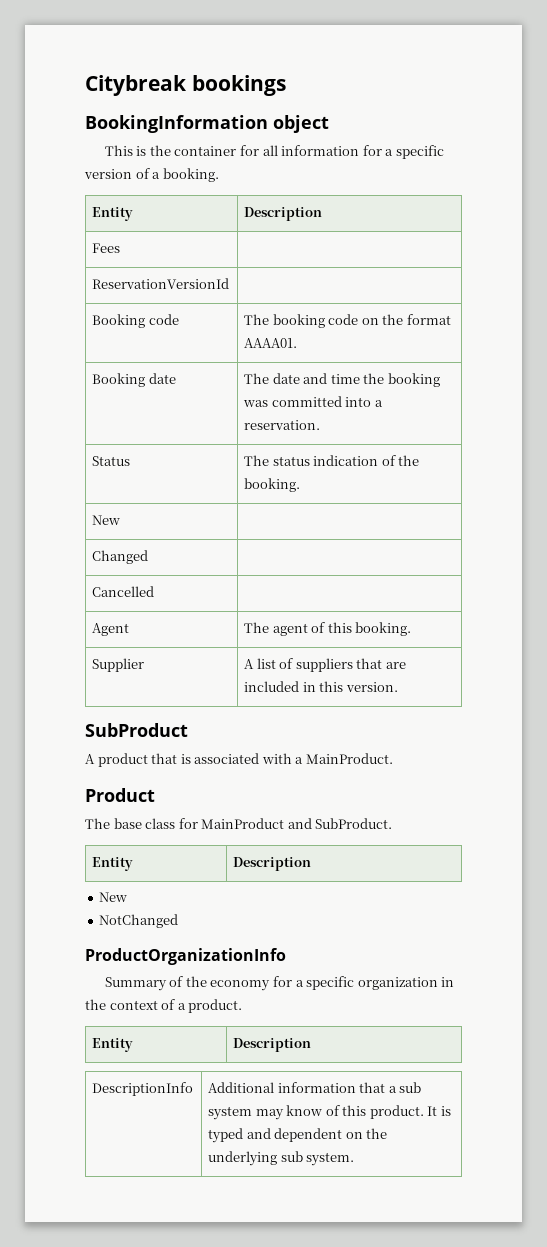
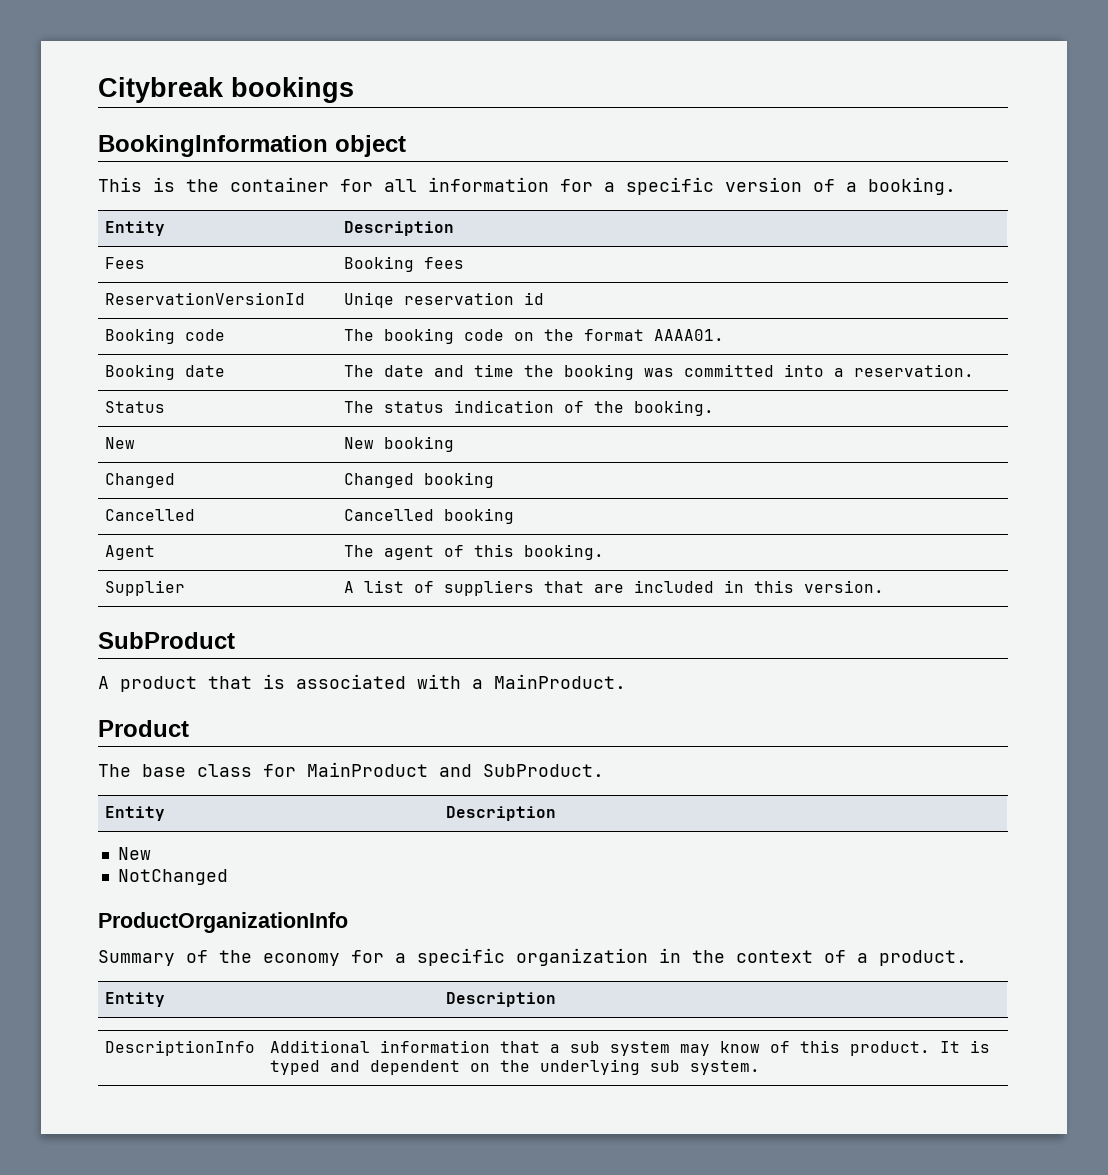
- Fees |
+ Fees | Booking fees
- ReservationVersionId |
+ ReservationVersionId | Uniqe reservation id
- New |
+ New | New booking
- Changed |
+ Changed | Changed booking
- Cancelled |
+ Cancelled | Cancelled booking

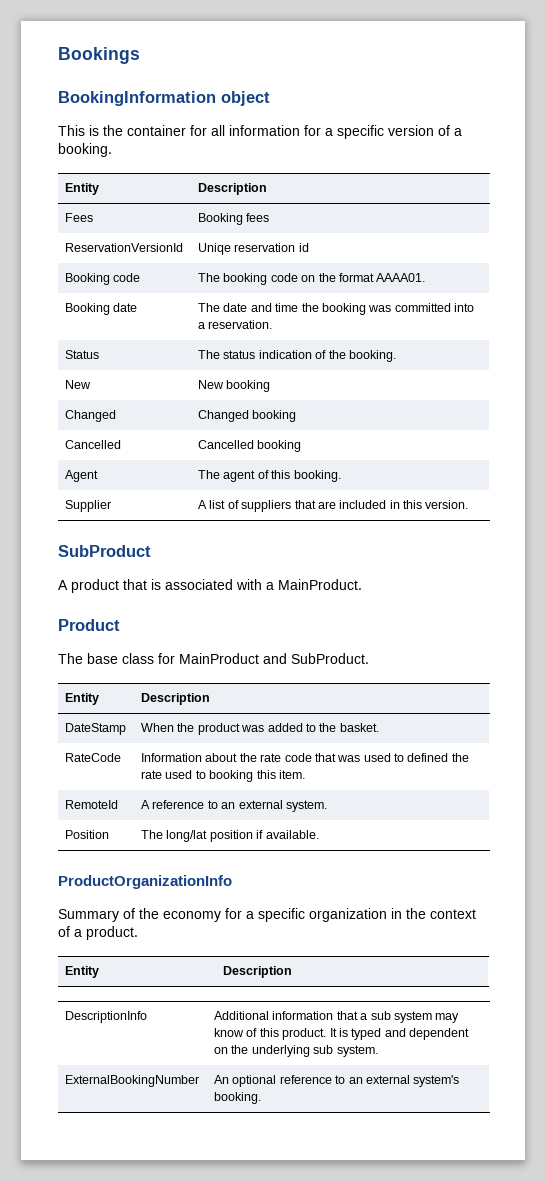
- Citybreak bookings
+ Bookings
  The base class for MainProduct and SubProduct.
  Entity | Description
- New
- NotChanged
+ DateStamp | When the product was added to the basket.
+ RateCode | Information about the rate code that was used to defined the rate used to booking this item.
+ RemoteId | A reference to an external system.
+ Position | The long/lat position if available.
+ ExternalBookingNumber | An optional reference to an external system's booking.

